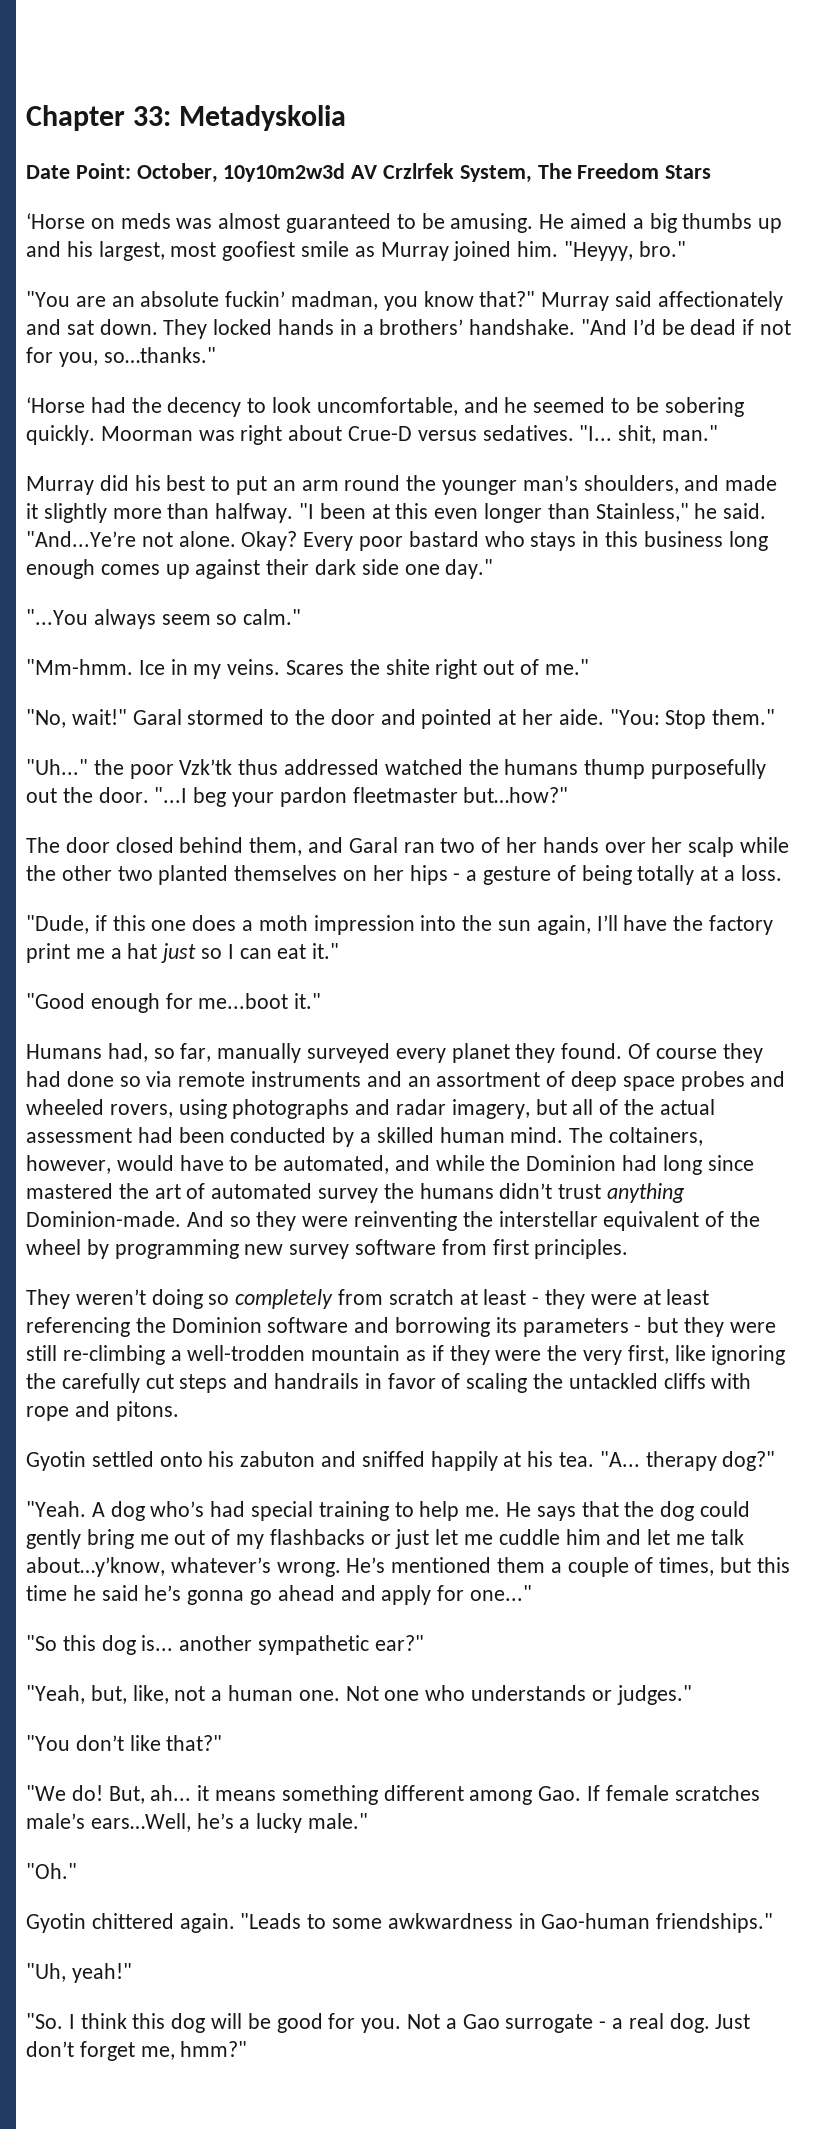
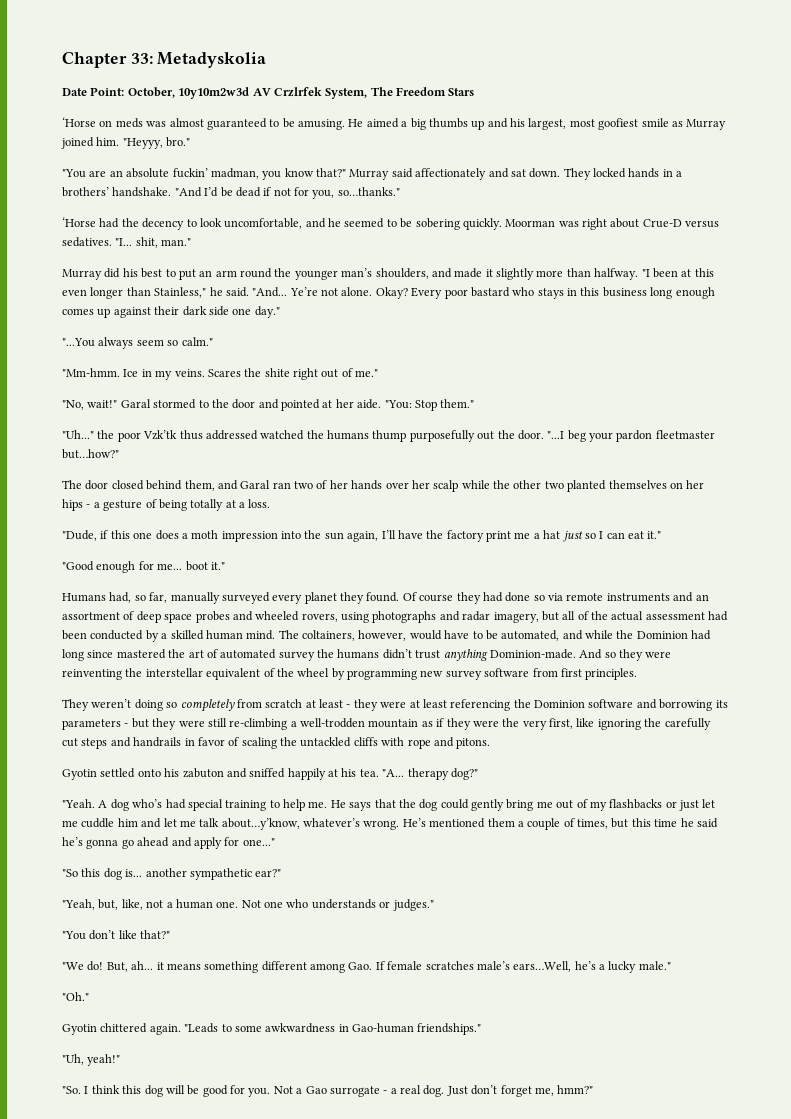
- "And...Ye’re not alone.
+ "And... Ye’re not alone.
- "Good enough for me...boot it."
+ "Good enough for me... boot it."

